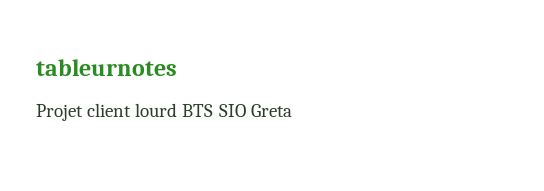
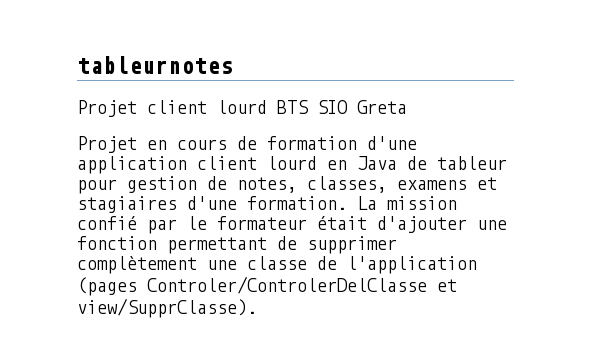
+ Projet en cours de formation d'une application client lourd en Java de tableur pour gestion de notes, classes, examens et stagiaires d'une formation. La mission confié par le formateur était d'ajouter une fonction permettant de supprimer complètement une classe de l'application (pages Controler/ControlerDelClasse et view/SupprClasse).

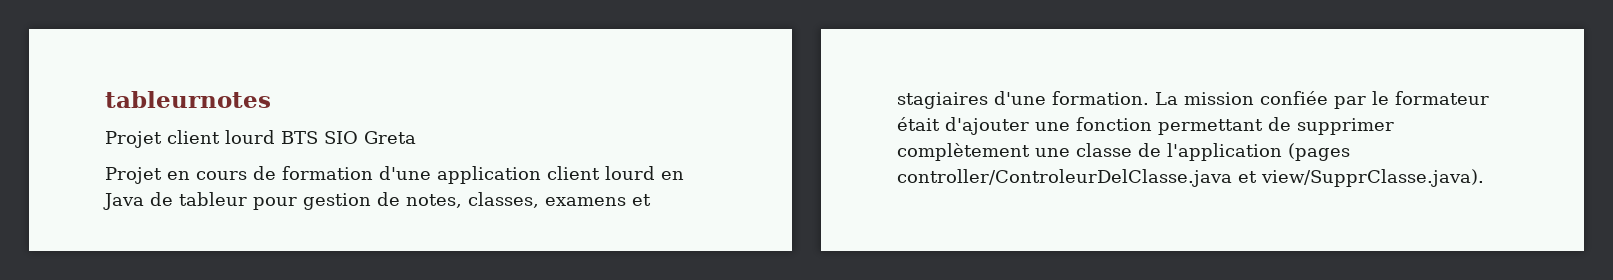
- La mission confié par le formateur était d'ajouter une fonction permettant de supprimer complètement une classe de l'application (pages Controler/ControlerDelClasse et view/SupprClasse).
+ La mission confiée par le formateur était d'ajouter une fonction permettant de supprimer complètement une classe de l'application (pages controller/ControleurDelClasse.java et view/SupprClasse.java).

